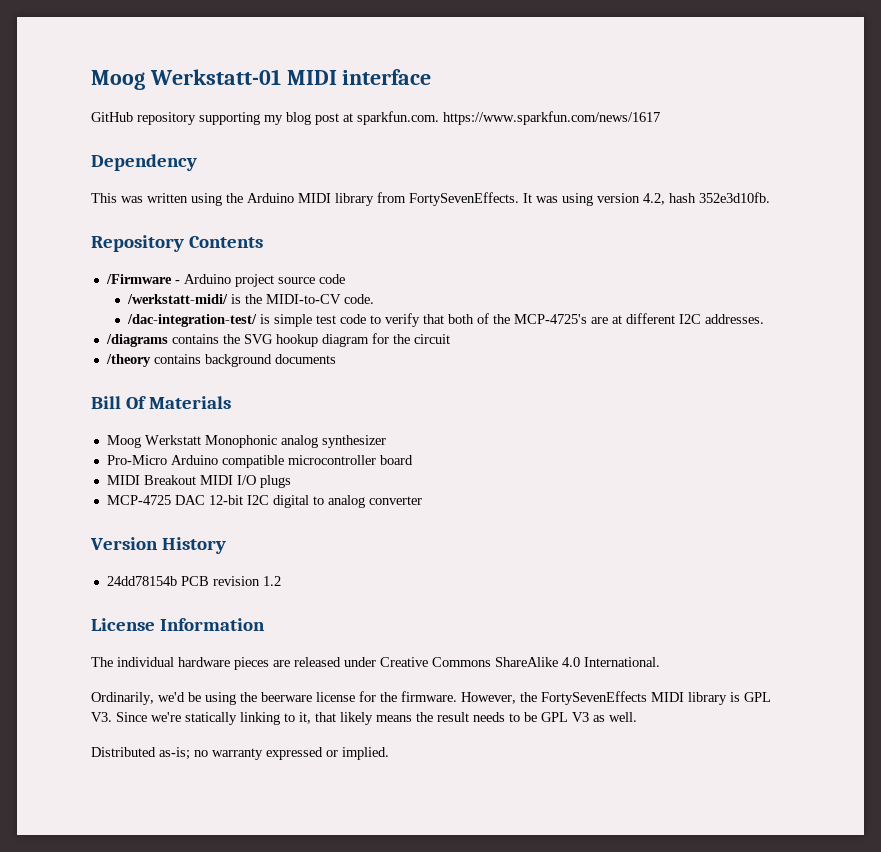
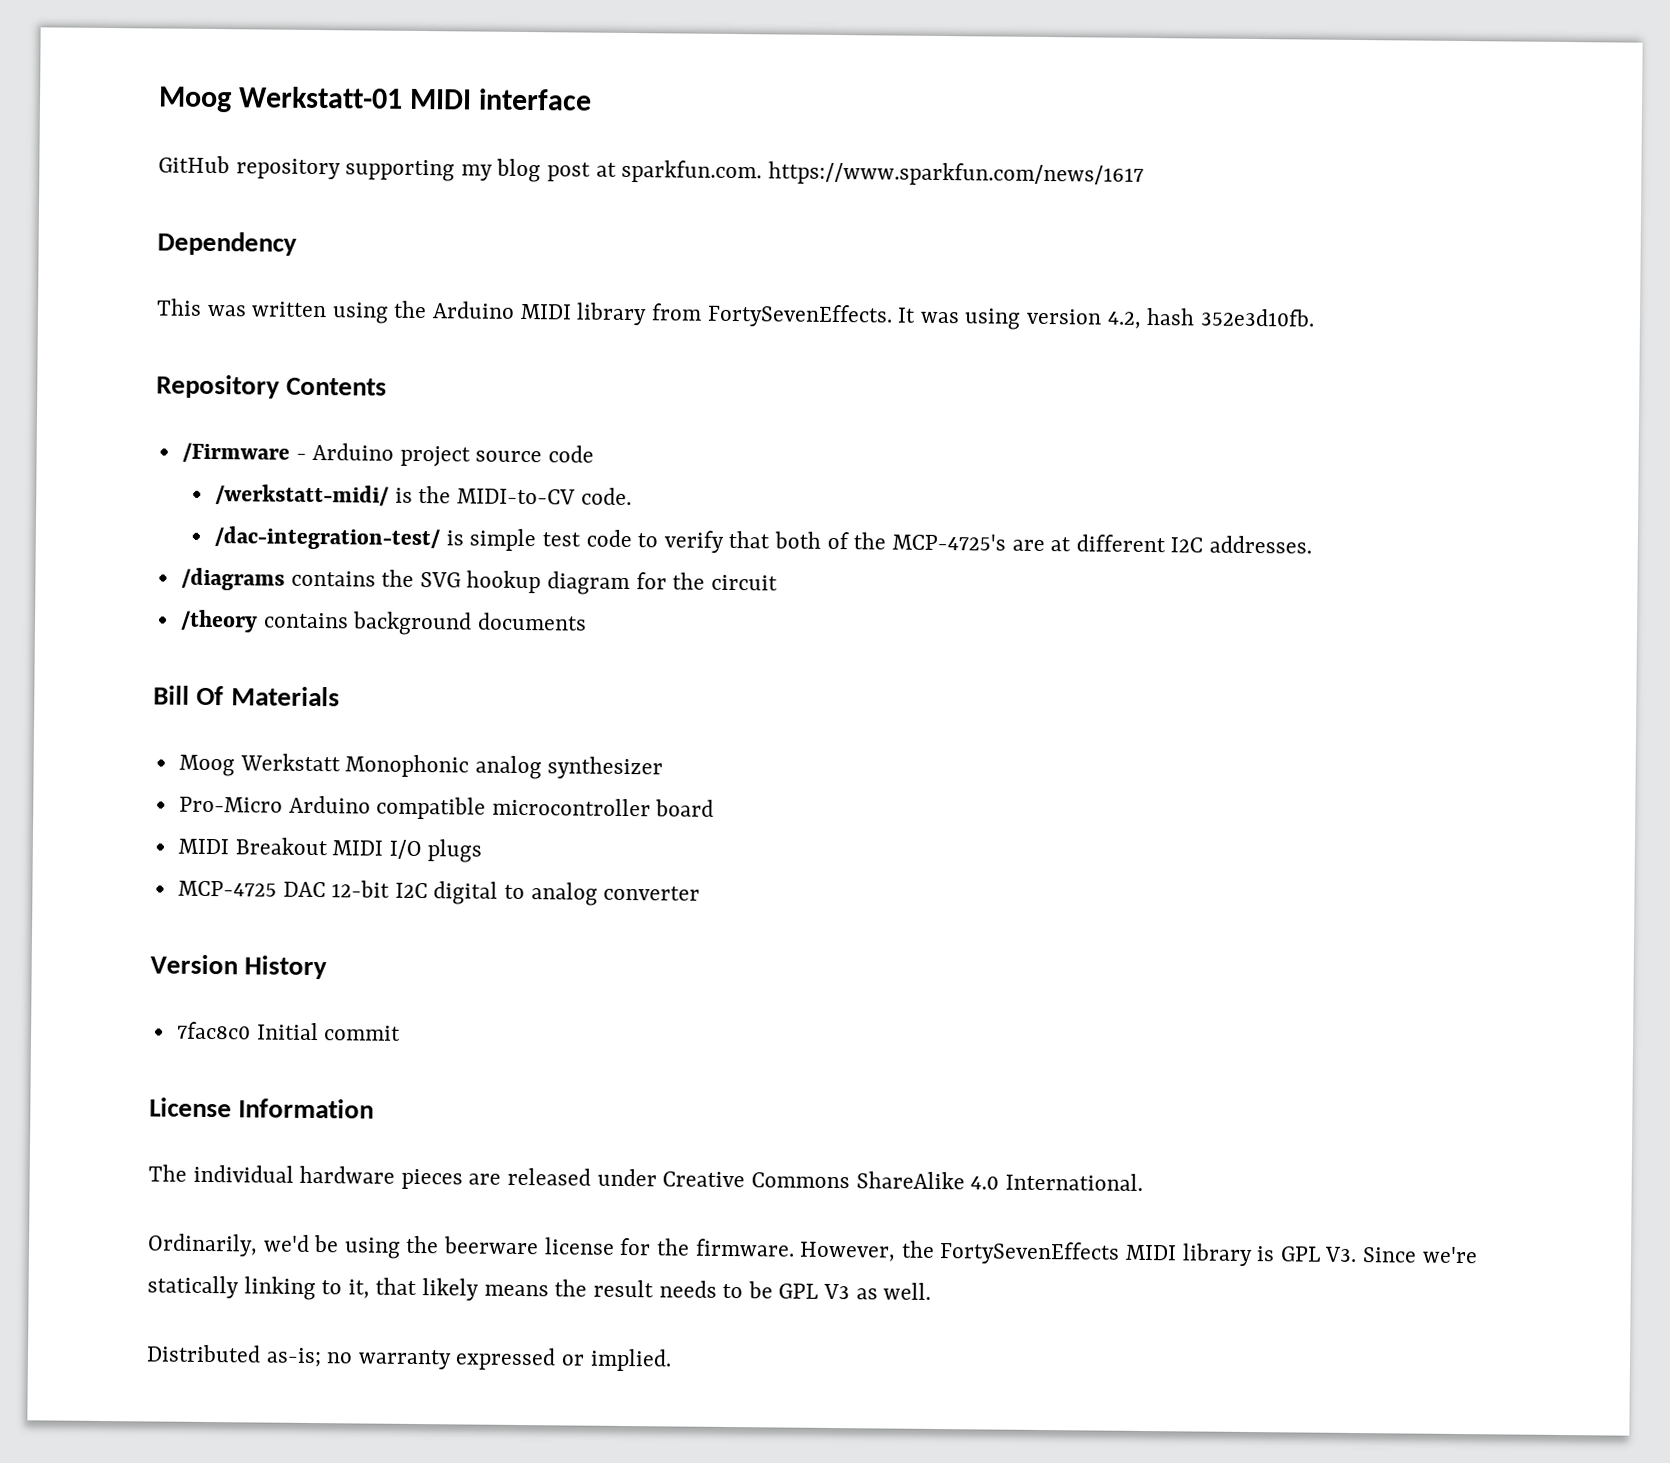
- 24dd78154b PCB revision 1.2
+ 7fac8c0 Initial commit

